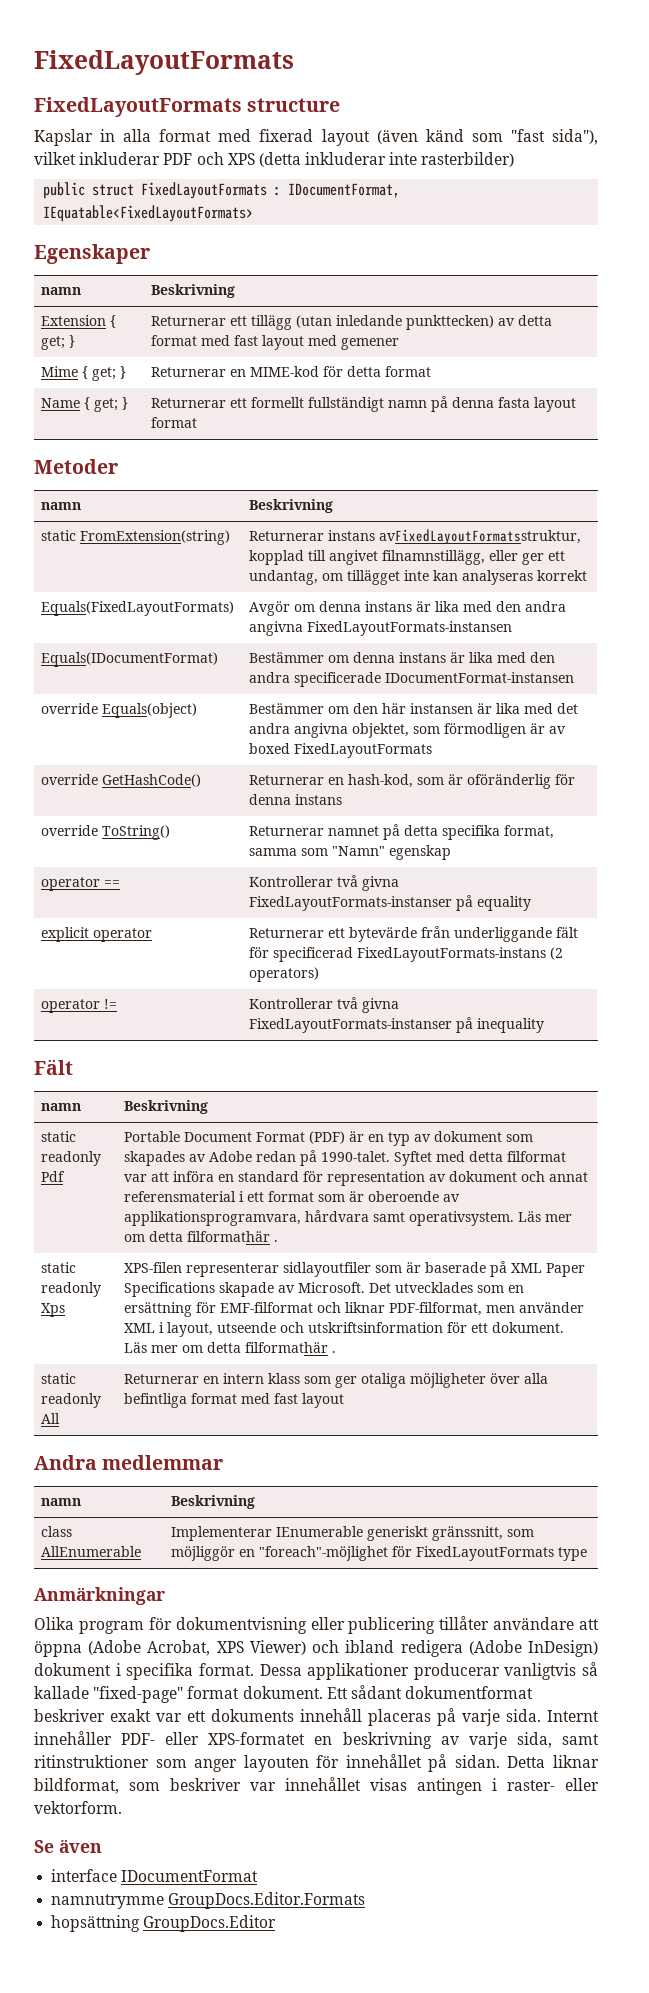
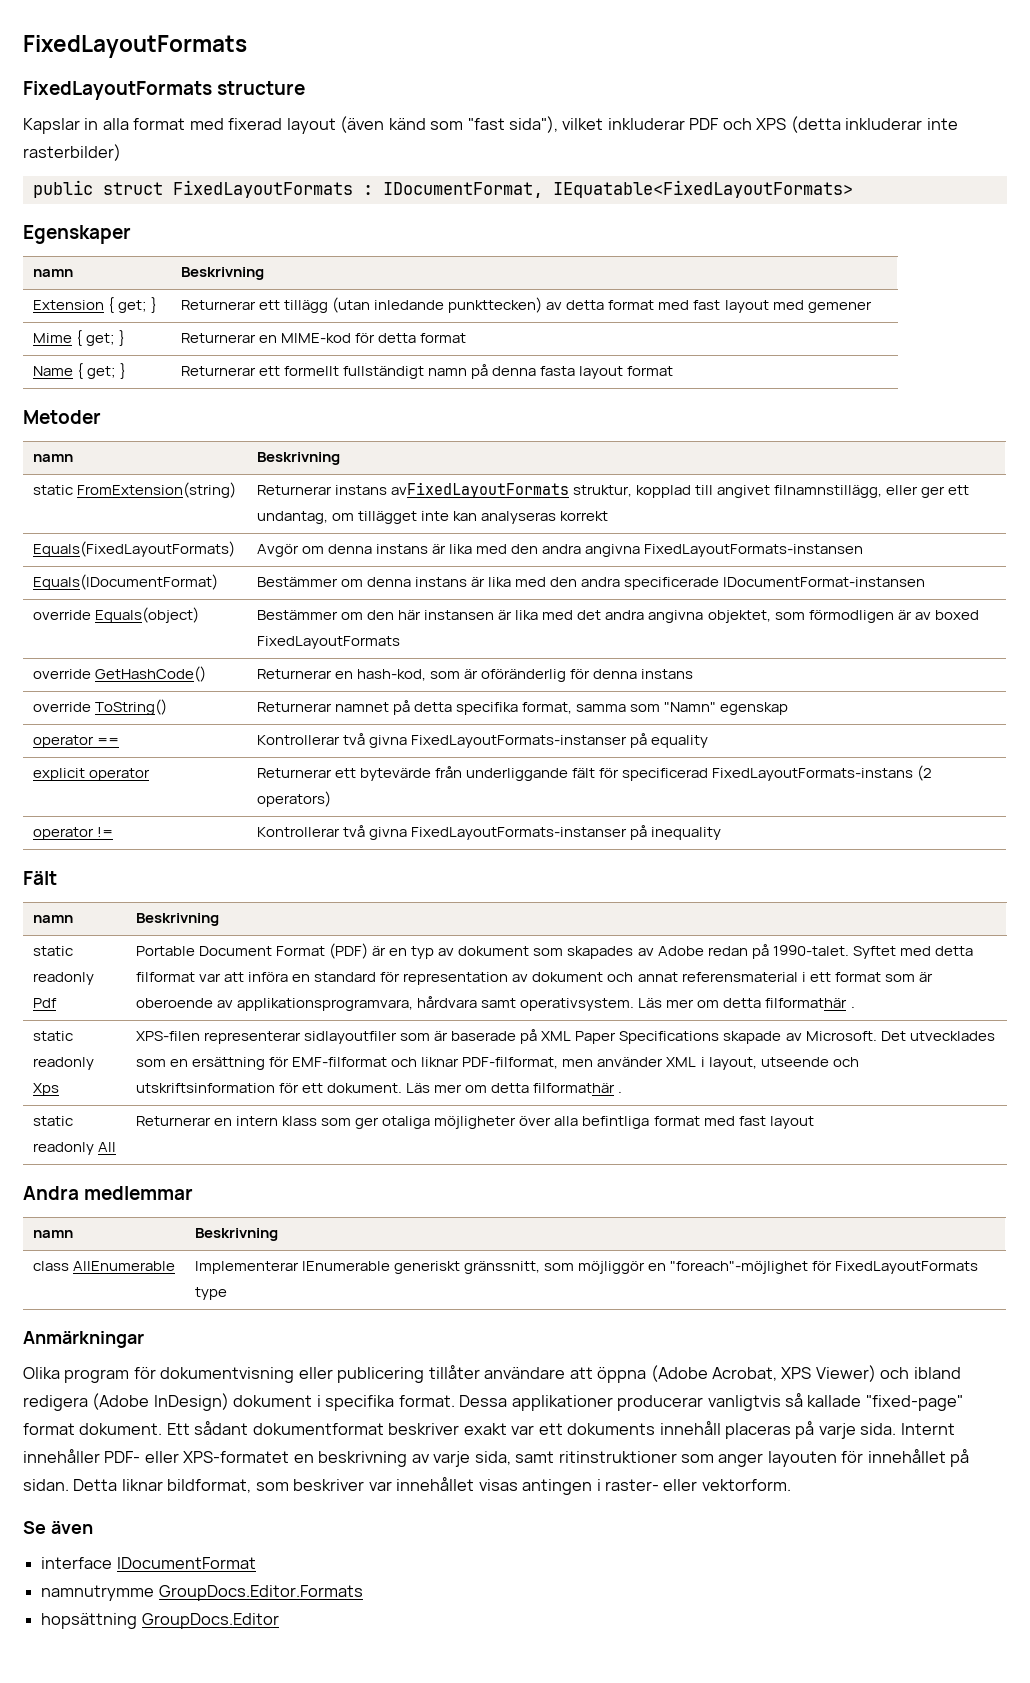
- static FromExtension(string) | Returnerar instans avFixedLayoutFormatsstruktur, kopplad till angivet filnamnstillägg, eller ger ett undantag, om tillägget inte kan analyseras korrekt
+ static FromExtension(string) | Returnerar instans avFixedLayoutFormats struktur, kopplad till angivet filnamnstillägg, eller ger ett undantag, om tillägget inte kan analyseras korrekt

